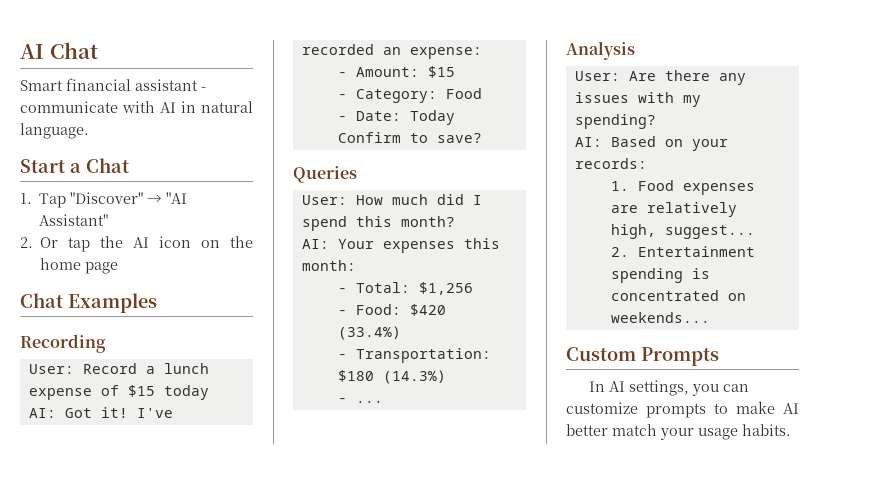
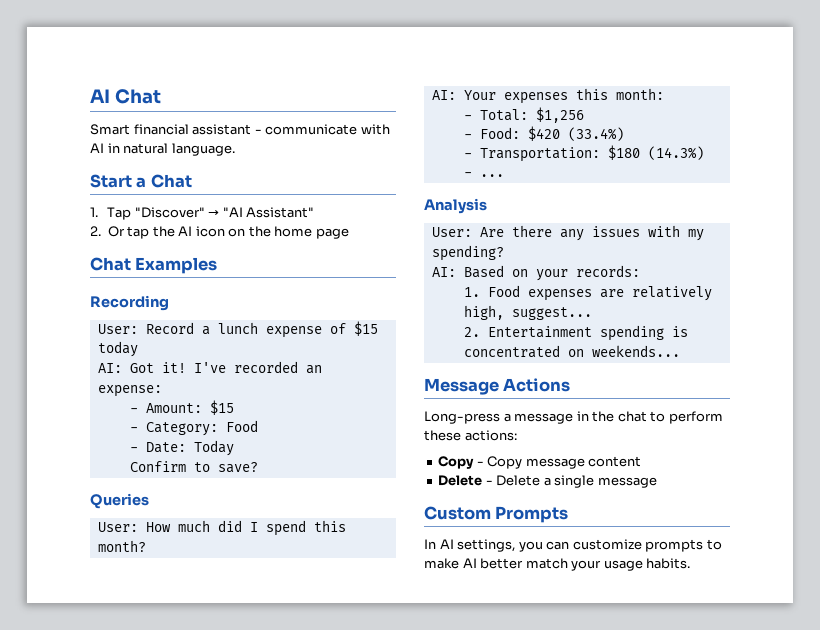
+ Message Actions
+ Long-press a message in the chat to perform these actions:
+ Copy - Copy message content
+ Delete - Delete a single message

